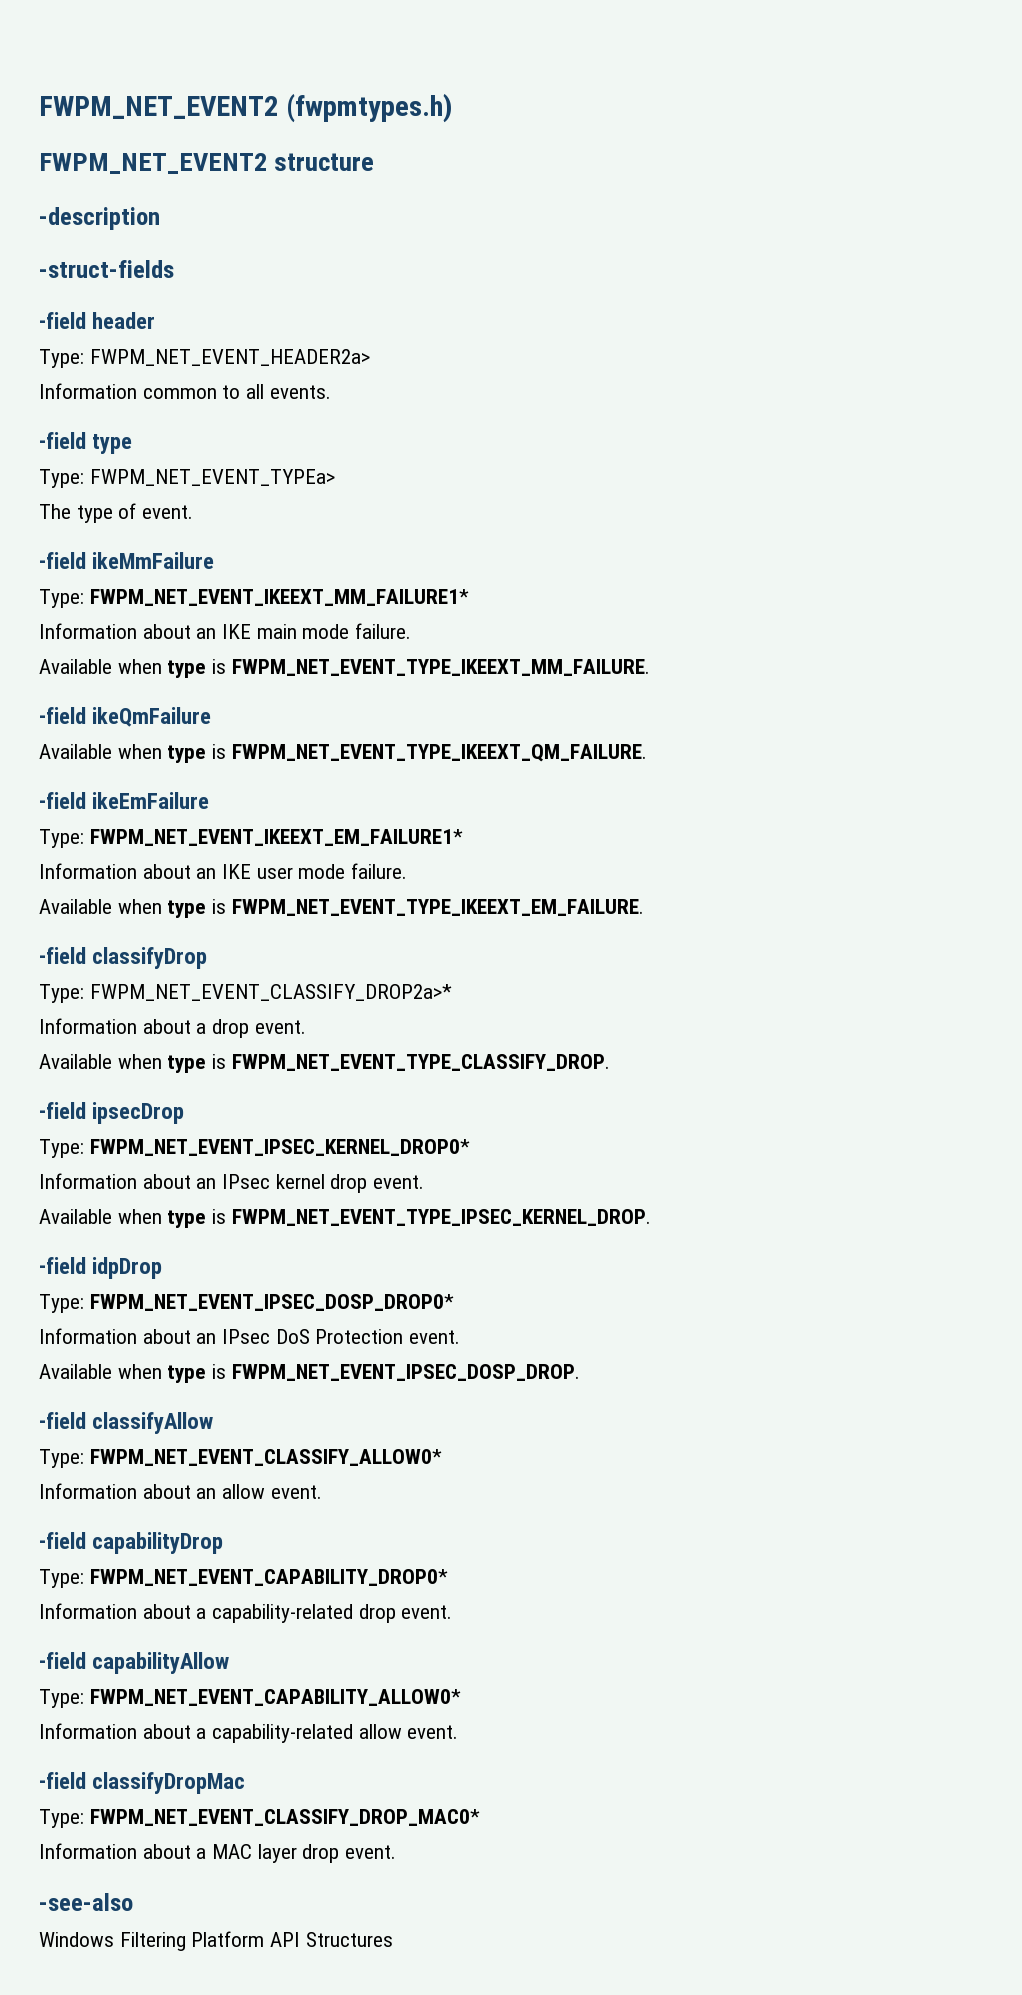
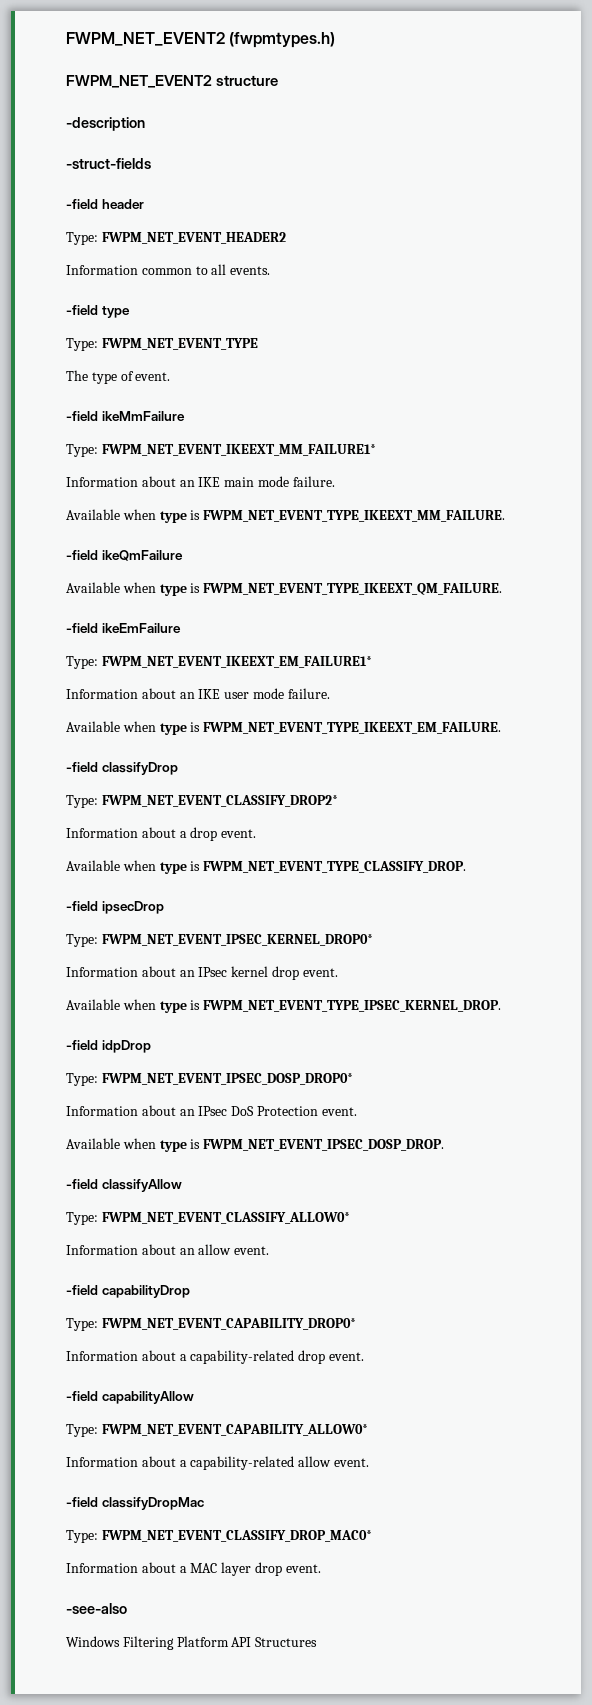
- Type: FWPM_NET_EVENT_HEADER2a>
+ Type: FWPM_NET_EVENT_HEADER2
- Type: FWPM_NET_EVENT_TYPEa>
+ Type: FWPM_NET_EVENT_TYPE
- Type: FWPM_NET_EVENT_CLASSIFY_DROP2a>*
+ Type: FWPM_NET_EVENT_CLASSIFY_DROP2*

